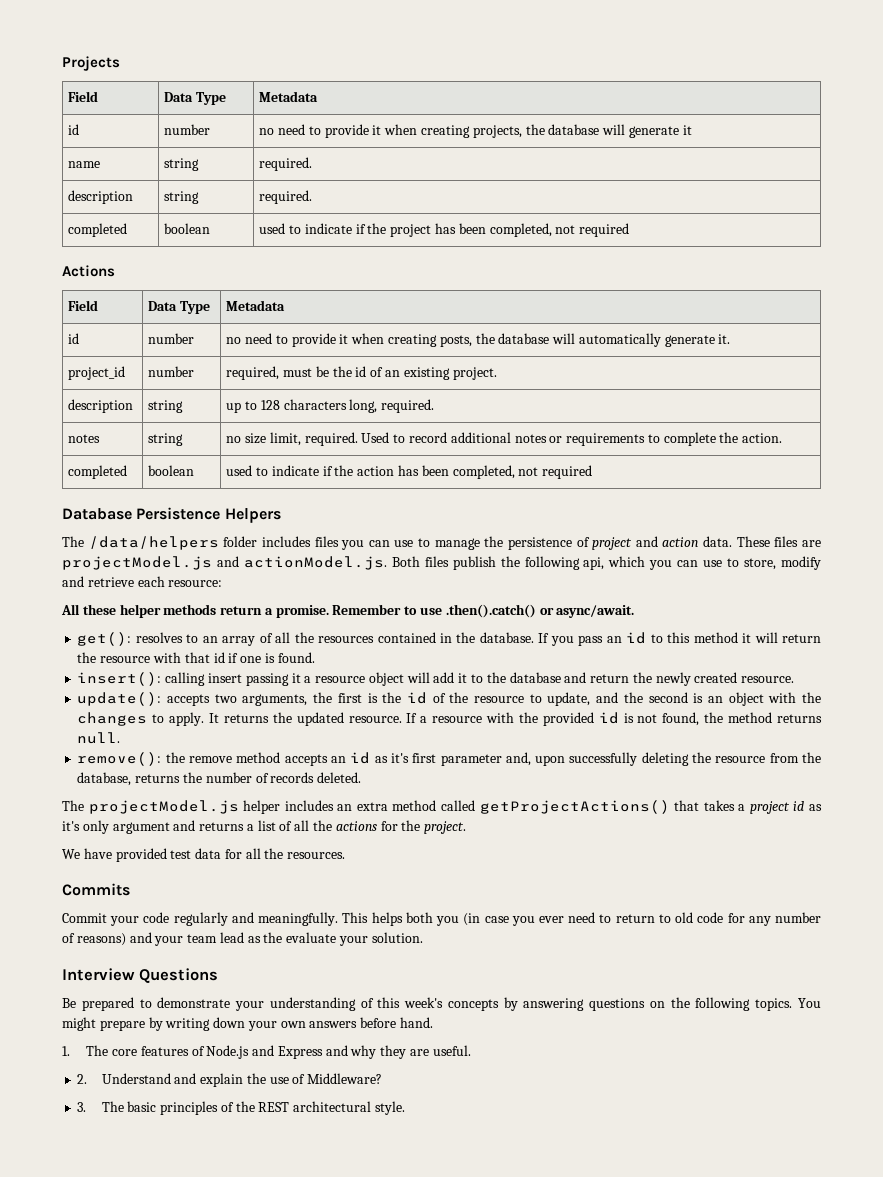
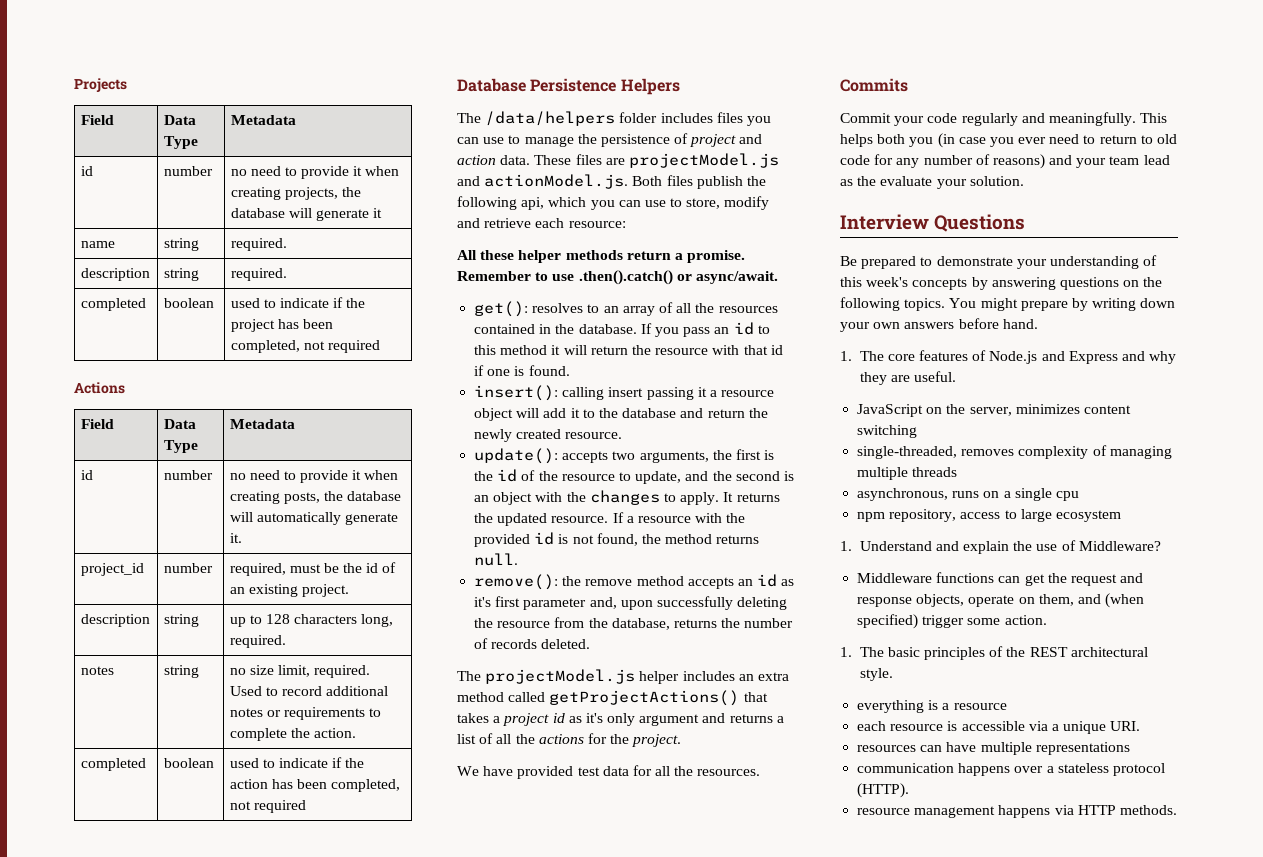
- 2. Understand and explain the use of Middleware?
+ JavaScript on the server, minimizes content switching
+ single-threaded, removes complexity of managing multiple threads
+ asynchronous, runs on a single cpu
+ npm repository, access to large ecosystem
+ 1. Understand and explain the use of Middleware?
- 3. The basic principles of the REST architectural style.
+ Middleware functions can get the request and response objects, operate on them, and (when specified) trigger some action.
+ 1. The basic principles of the REST architectural style.
+ everything is a resource
+ each resource is accessible via a unique URI.
+ resources can have multiple representations
+ communication happens over a stateless protocol (HTTP).
+ resource management happens via HTTP methods.

